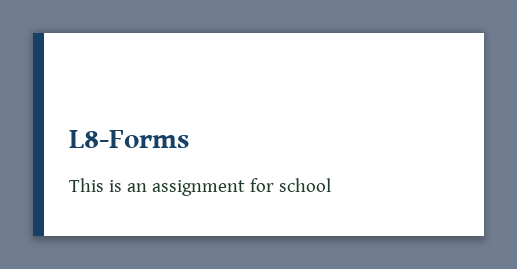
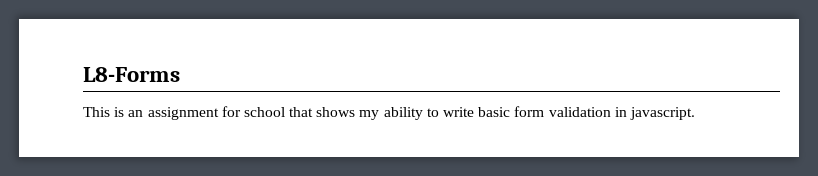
- This is an assignment for school
+ This is an assignment for school that shows my ability to write basic form validation in javascript.

